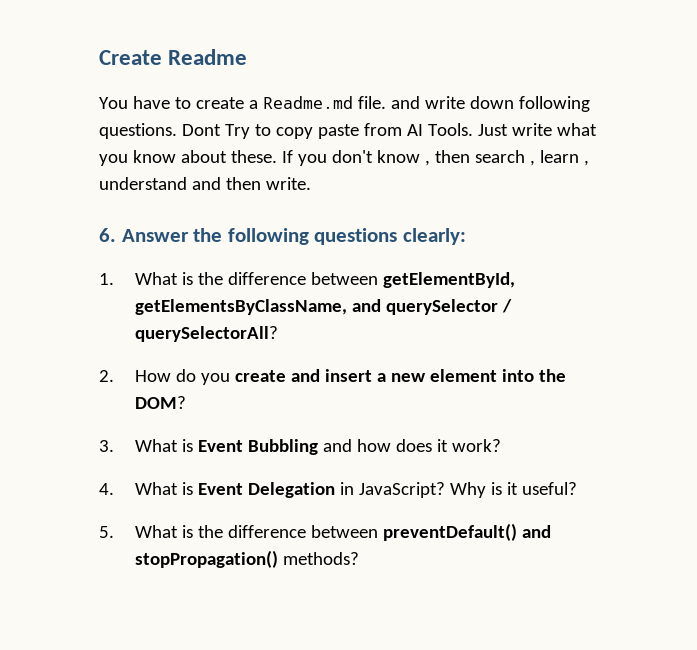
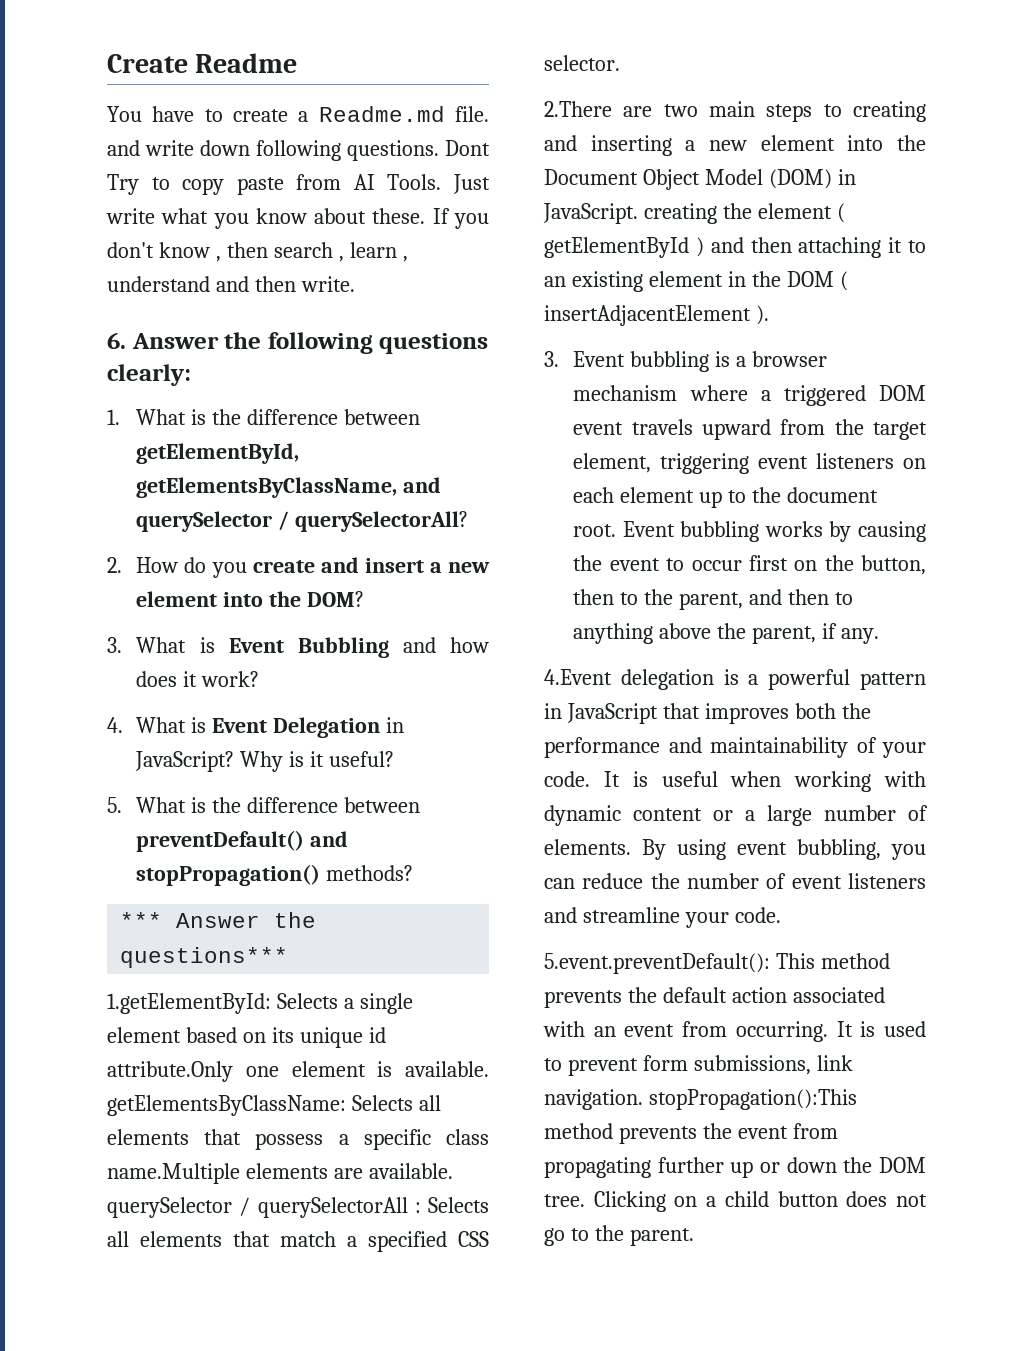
+ *** Answer the questions***
+ 1.getElementById: Selects a single element based on its unique id attribute.Only one element is available. getElementsByClassName: Selects all elements that possess a specific class name.Multiple elements are available. querySelector / querySelectorAll : Selects all elements that match a specified CSS selector.
+ 2.There are two main steps to creating and inserting a new element into the Document Object Model (DOM) in JavaScript. creating the element ( getElementById ) and then attaching it to an existing element in the DOM ( insertAdjacentElement ).
+ 3. Event bubbling is a browser mechanism where a triggered DOM event travels upward from the target element, triggering event listeners on each element up to the document root. Event bubbling works by causing the event to occur first on the button, then to the parent, and then to anything above the parent, if any.
+ 4.Event delegation is a powerful pattern in JavaScript that improves both the performance and maintainability of your code. It is useful when working with dynamic content or a large number of elements. By using event bubbling, you can reduce the number of event listeners and streamline your code.
+ 5.event.preventDefault(): This method prevents the default action associated with an event from occurring. It is used to prevent form submissions, link navigation. stopPropagation():This method prevents the event from propagating further up or down the DOM tree. Clicking on a child button does not go to the parent.

